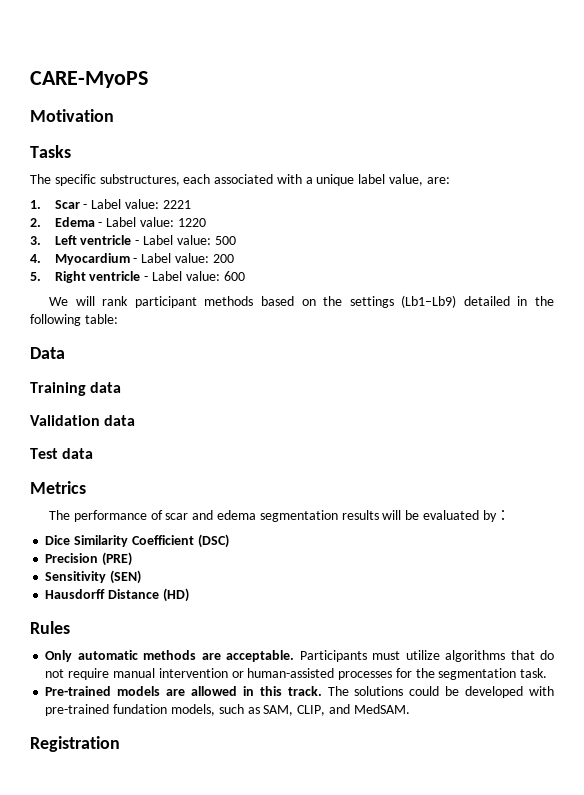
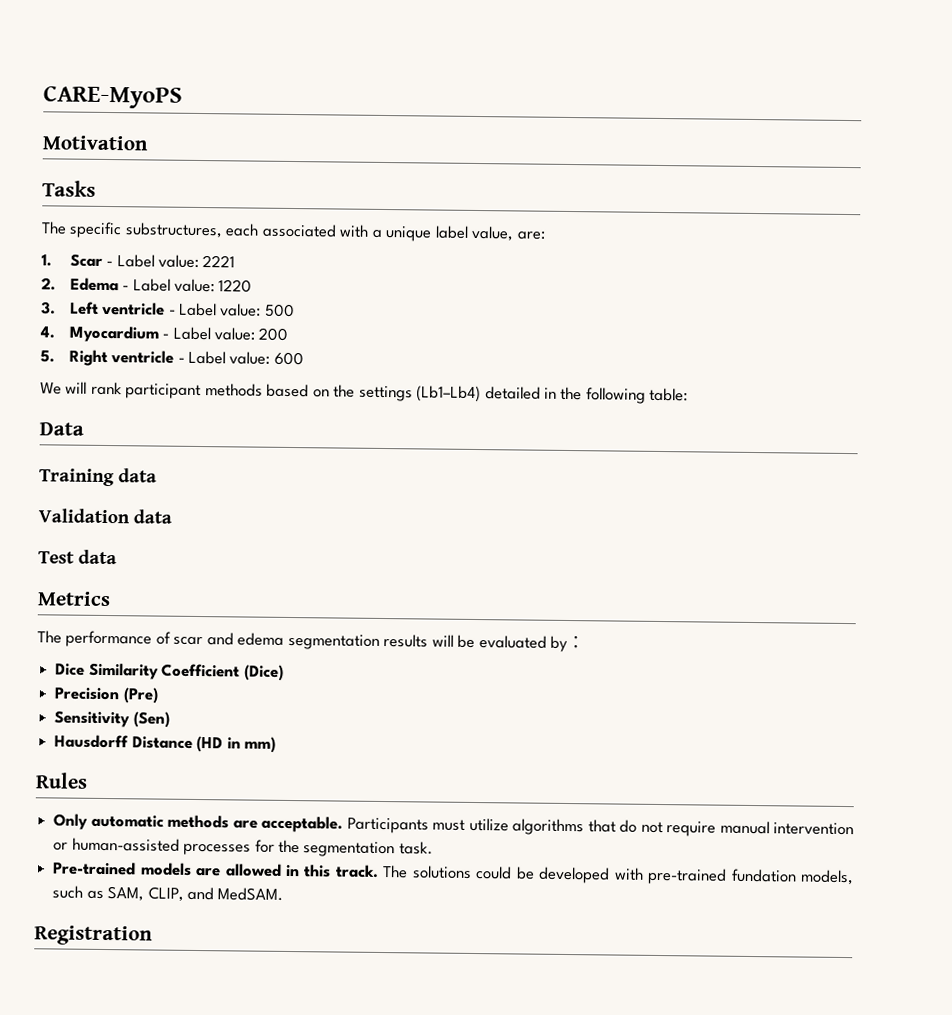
- We will rank participant methods based on the settings (Lb1–Lb9) detailed in the following table:
+ We will rank participant methods based on the settings (Lb1–Lb4) detailed in the following table:
- Dice Similarity Coefficient (DSC)
+ Dice Similarity Coefficient (Dice)
- Precision (PRE)
+ Precision (Pre)
- Sensitivity (SEN)
+ Sensitivity (Sen)
- Hausdorff Distance (HD)
+ Hausdorff Distance (HD in mm)

